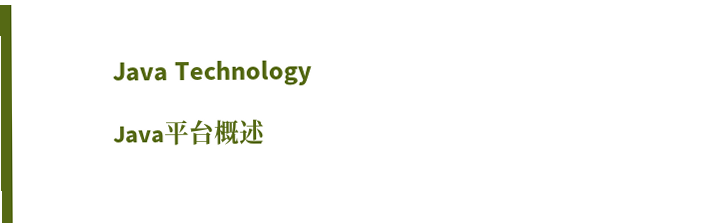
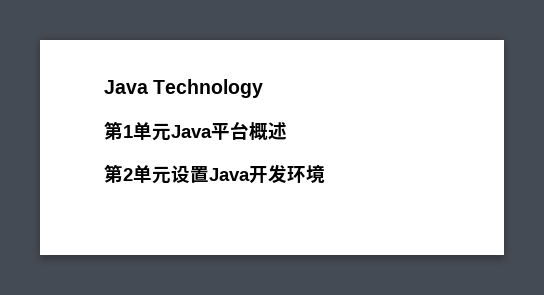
- Java平台概述
+ 第1单元Java平台概述
+ 第2单元设置Java开发环境

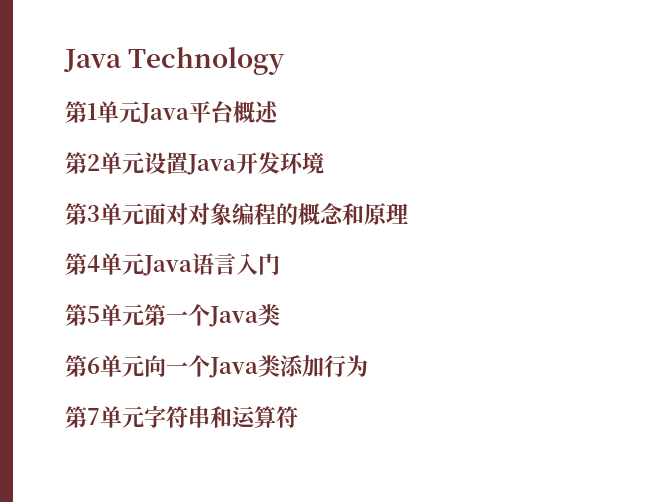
+ 第3单元面对对象编程的概念和原理
+ 第4单元Java语言入门
+ 第5单元第一个Java类
+ 第6单元向一个Java类添加行为
+ 第7单元字符串和运算符

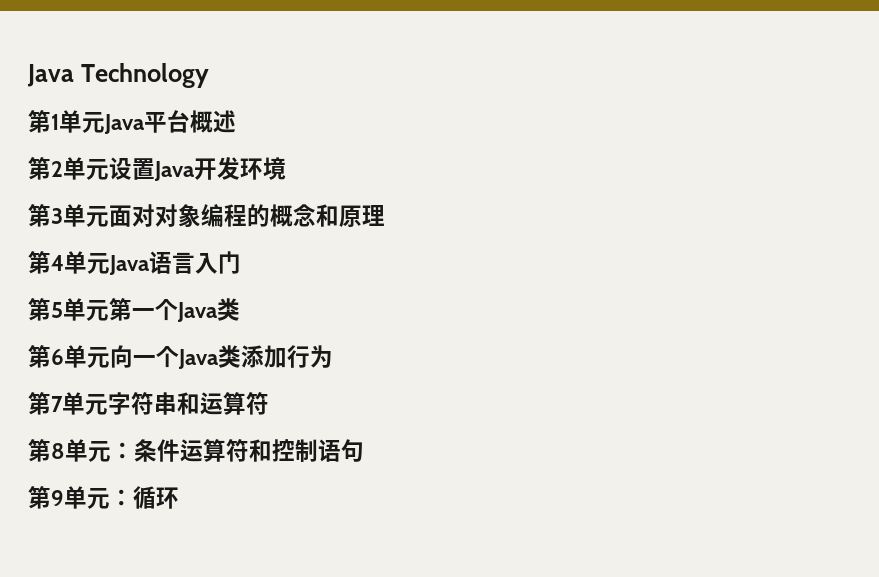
+ 第8单元：条件运算符和控制语句
+ 第9单元：循环

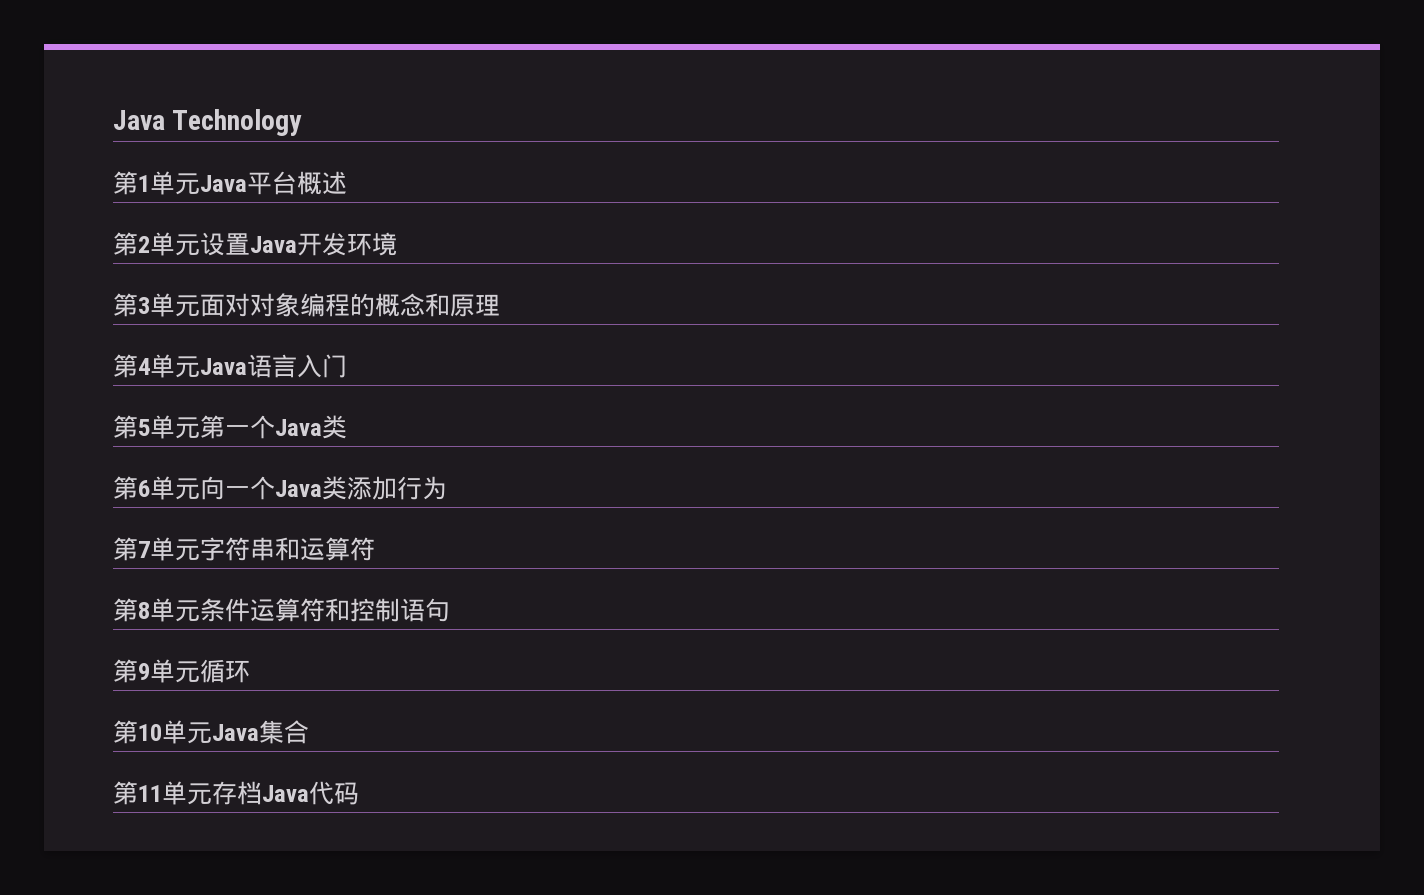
- 第8单元：条件运算符和控制语句
+ 第8单元条件运算符和控制语句
- 第9单元：循环
+ 第9单元循环
+ 第10单元Java集合
+ 第11单元存档Java代码

